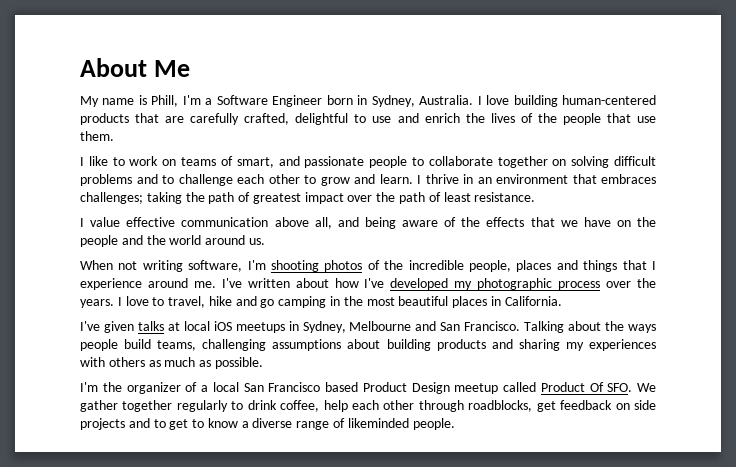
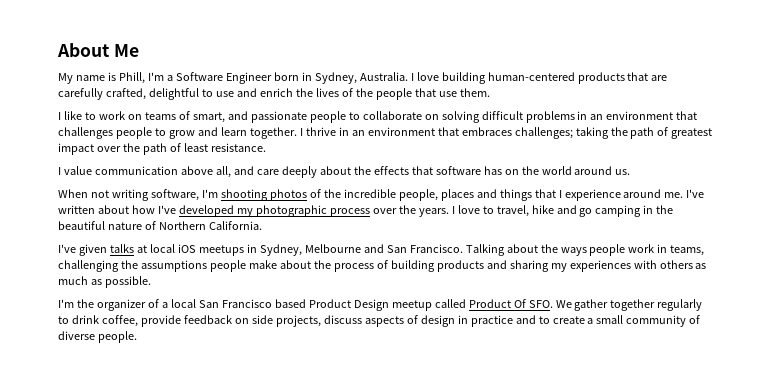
- I like to work on teams of smart, and passionate people to collaborate together on solving difficult problems and to challenge each other to grow and learn.
+ I like to work on teams of smart, and passionate people to collaborate on solving difficult problems in an environment that challenges people to grow and learn together.
- I value effective communication above all, and being aware of the effects that we have on the people and the world around us.
+ I value communication above all, and care deeply about the effects that software has on the world around us.
- I love to travel, hike and go camping in the most beautiful places in California.
+ I love to travel, hike and go camping in the beautiful nature of Northern California.
- Talking about the ways people build teams, challenging assumptions about building products and sharing my experiences with others as much as possible.
+ Talking about the ways people work in teams, challenging the assumptions people make about the process of building products and sharing my experiences with others as much as possible.
- I'm the organizer of a local San Francisco based Product Design meetup called Product Of SFO. We gather together regularly to drink coffee, help each other through roadblocks, get feedback on side projects and to get to know a diverse range of likeminded people.
+ I'm the organizer of a local San Francisco based Product Design meetup called Product Of SFO. We gather together regularly to drink coffee, provide feedback on side projects, discuss aspects of design in practice and to create a small community of diverse people.

